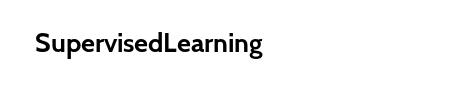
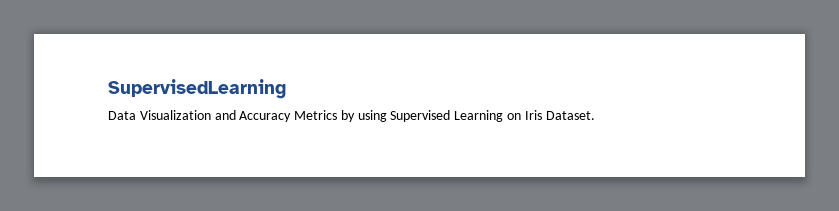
+ Data Visualization and Accuracy Metrics by using Supervised Learning on Iris Dataset.

